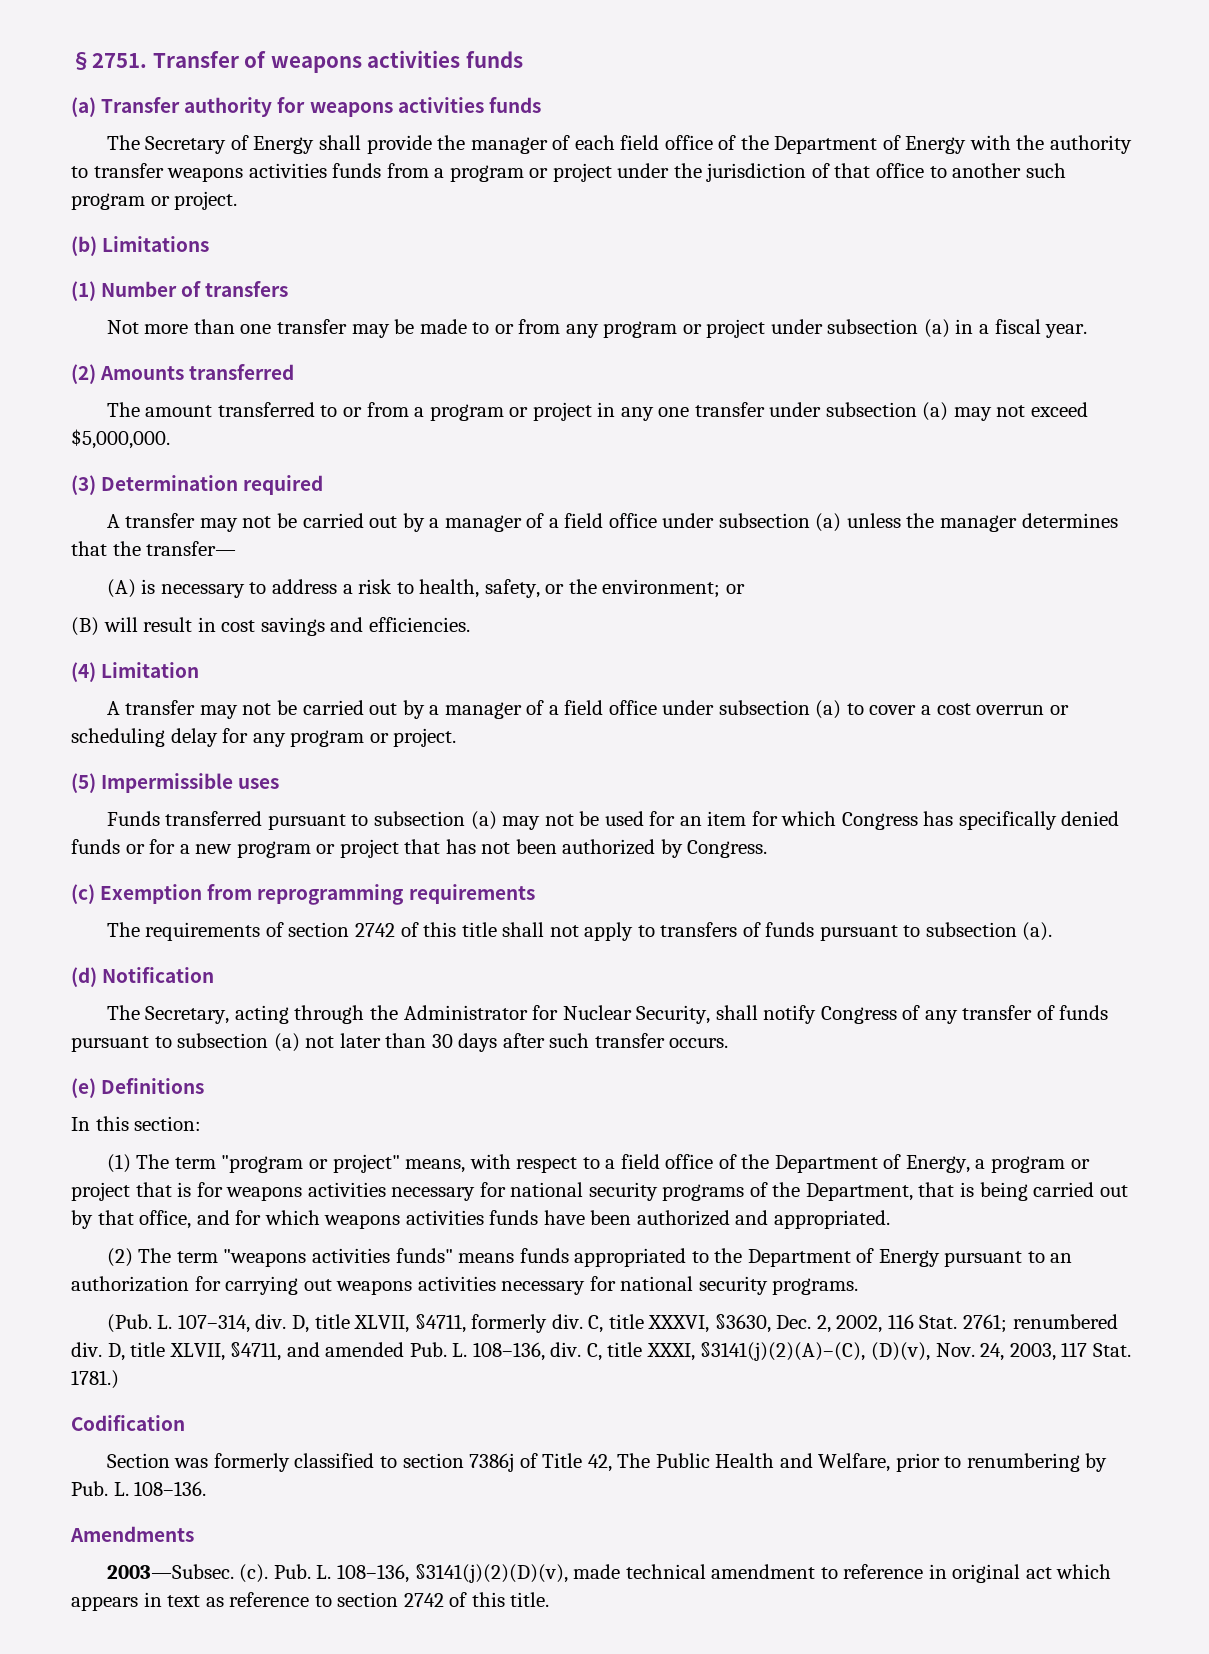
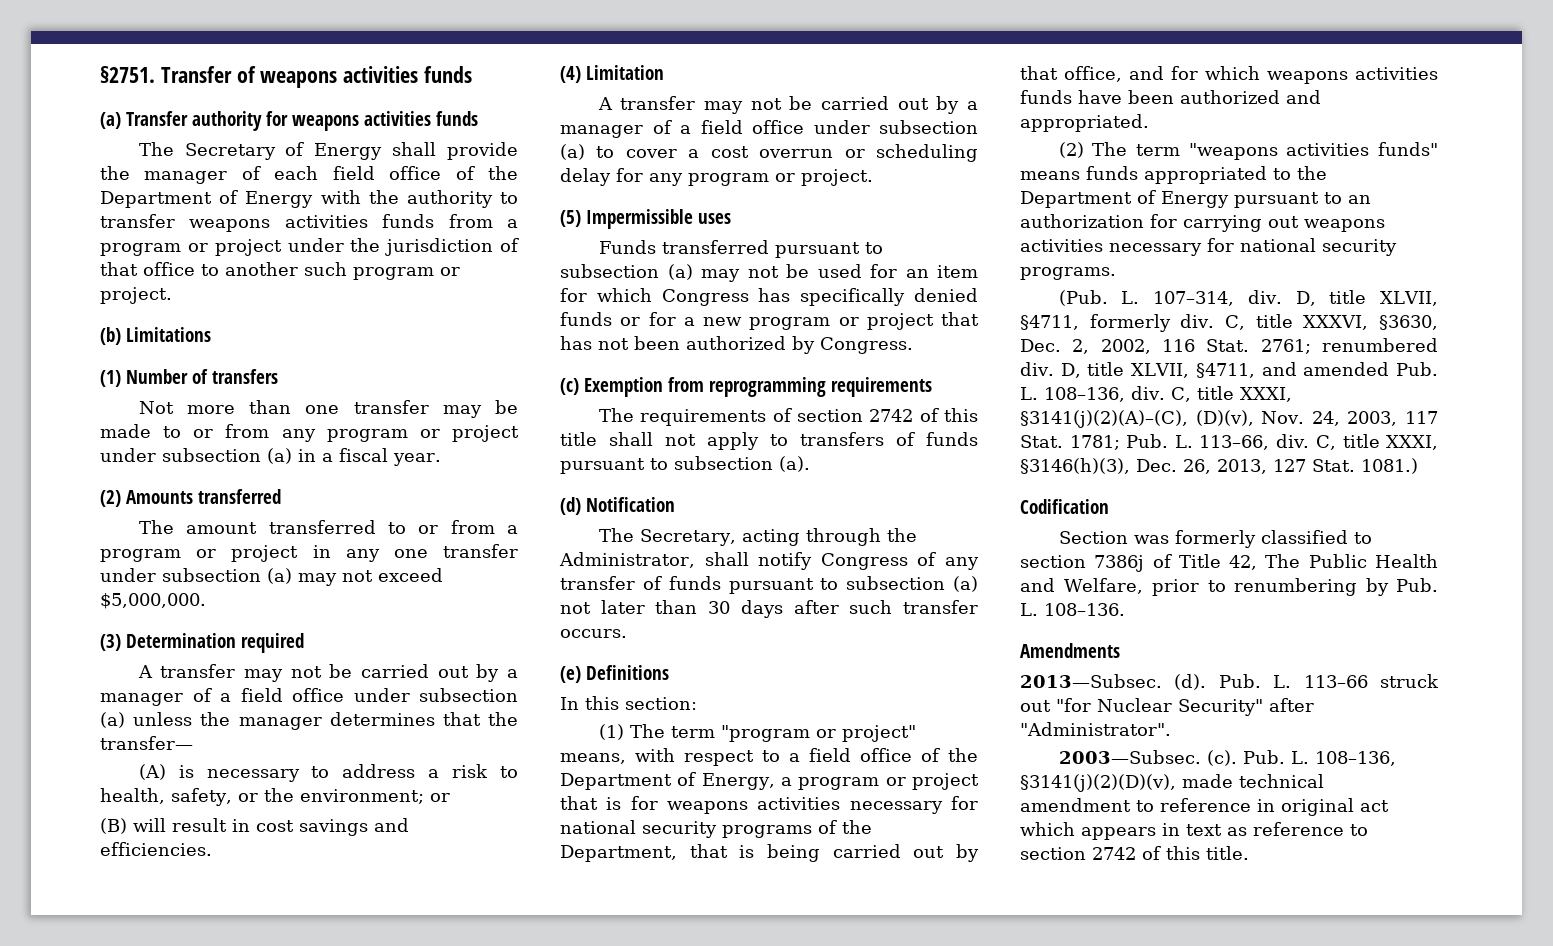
- The Secretary, acting through the Administrator for Nuclear Security, shall notify Congress of any transfer of funds pursuant to subsection (a) not later than 30 days after such transfer occurs.
+ The Secretary, acting through the Administrator, shall notify Congress of any transfer of funds pursuant to subsection (a) not later than 30 days after such transfer occurs.
- 1781.)
+ 1781; Pub. L. 113–66, div. C, title XXXI, §3146(h)(3), Dec. 26, 2013, 127 Stat. 1081.)
+ 2013—Subsec. (d). Pub. L. 113–66 struck out "for Nuclear Security" after "Administrator".

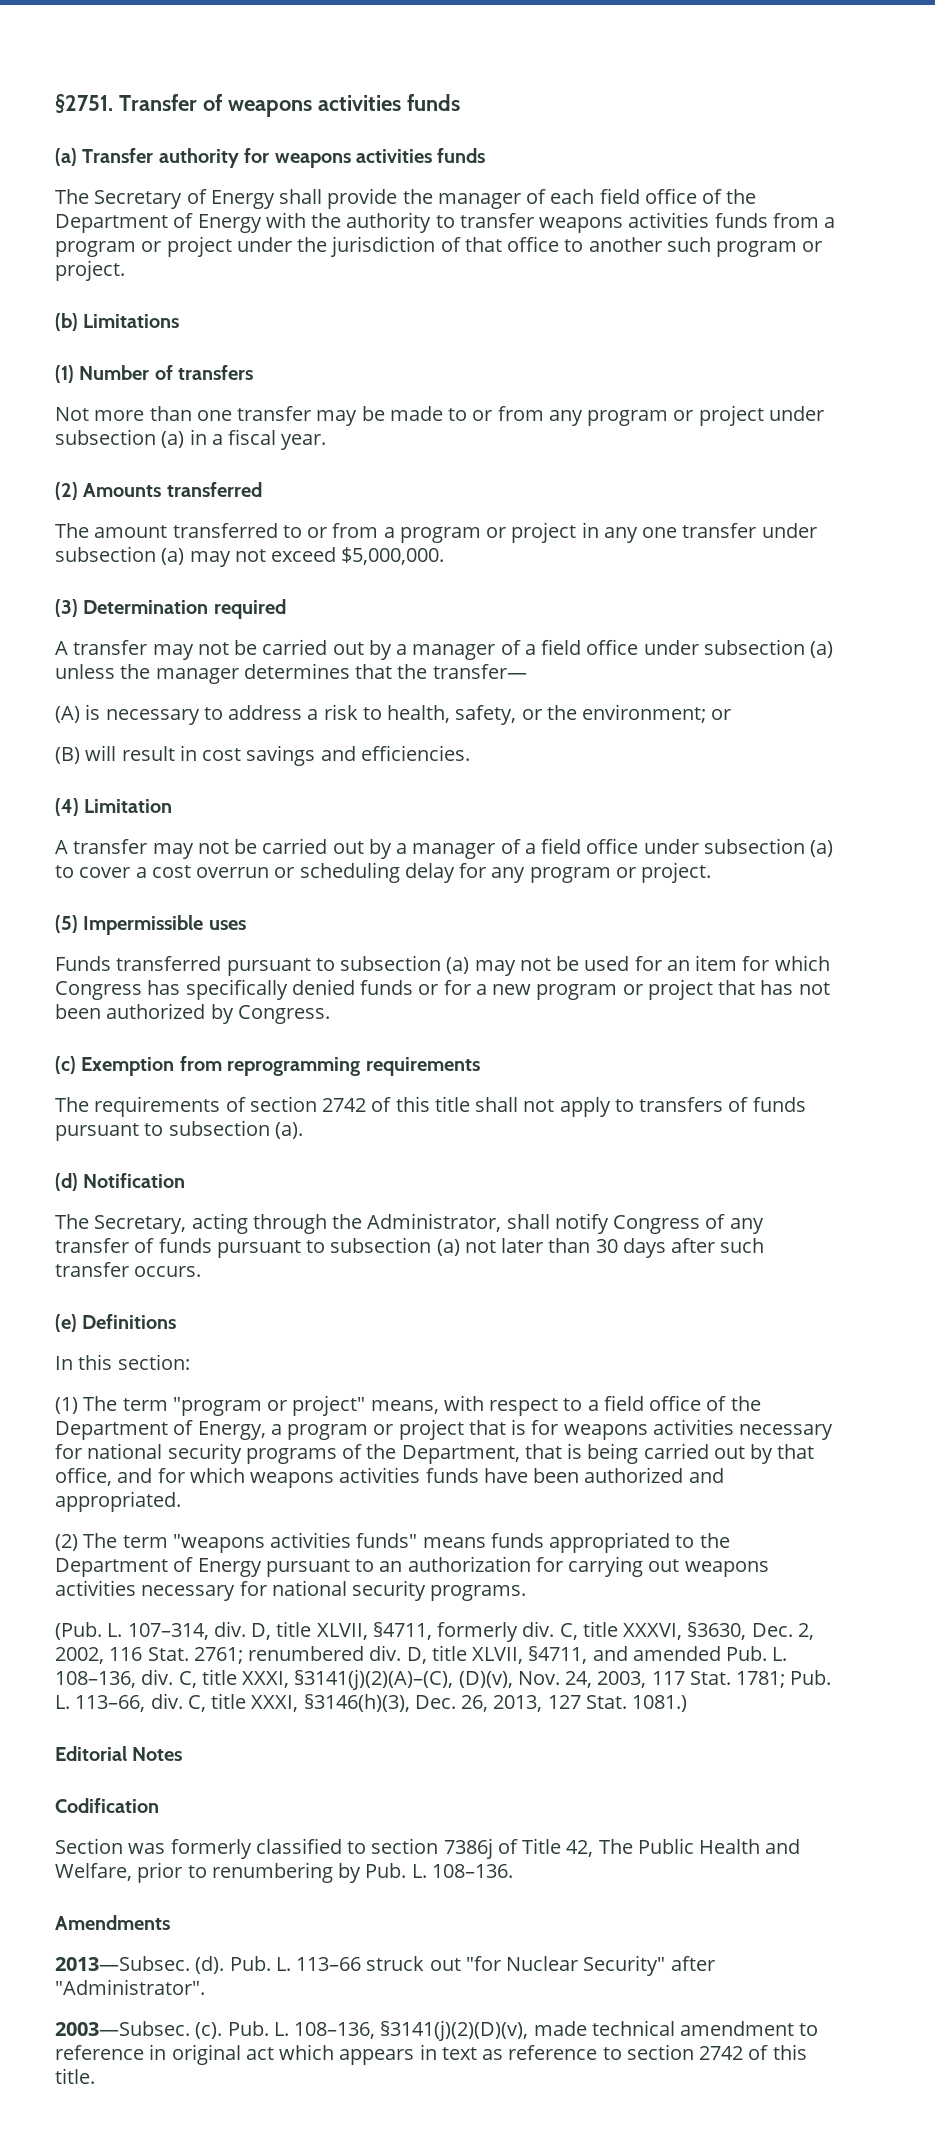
+ Editorial Notes

